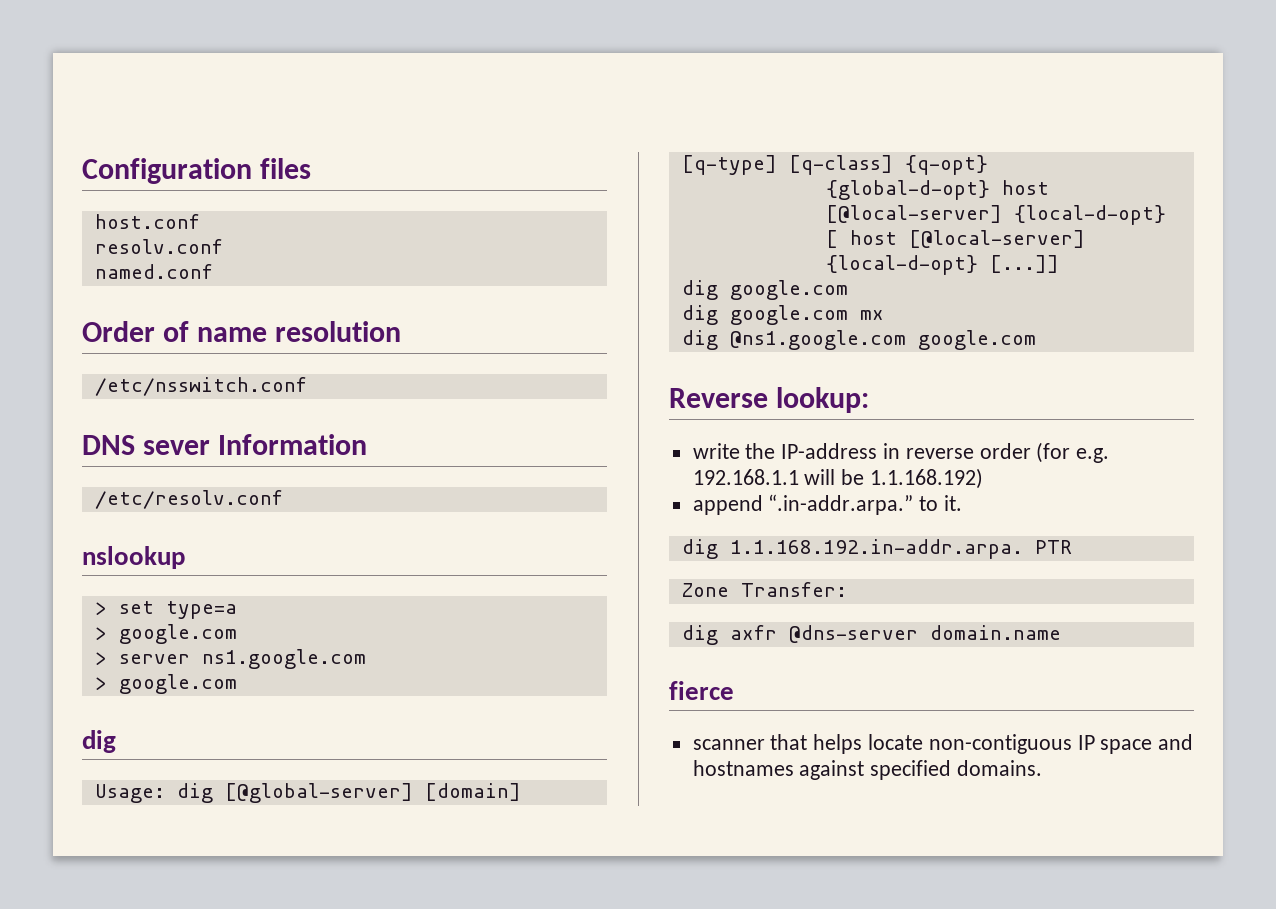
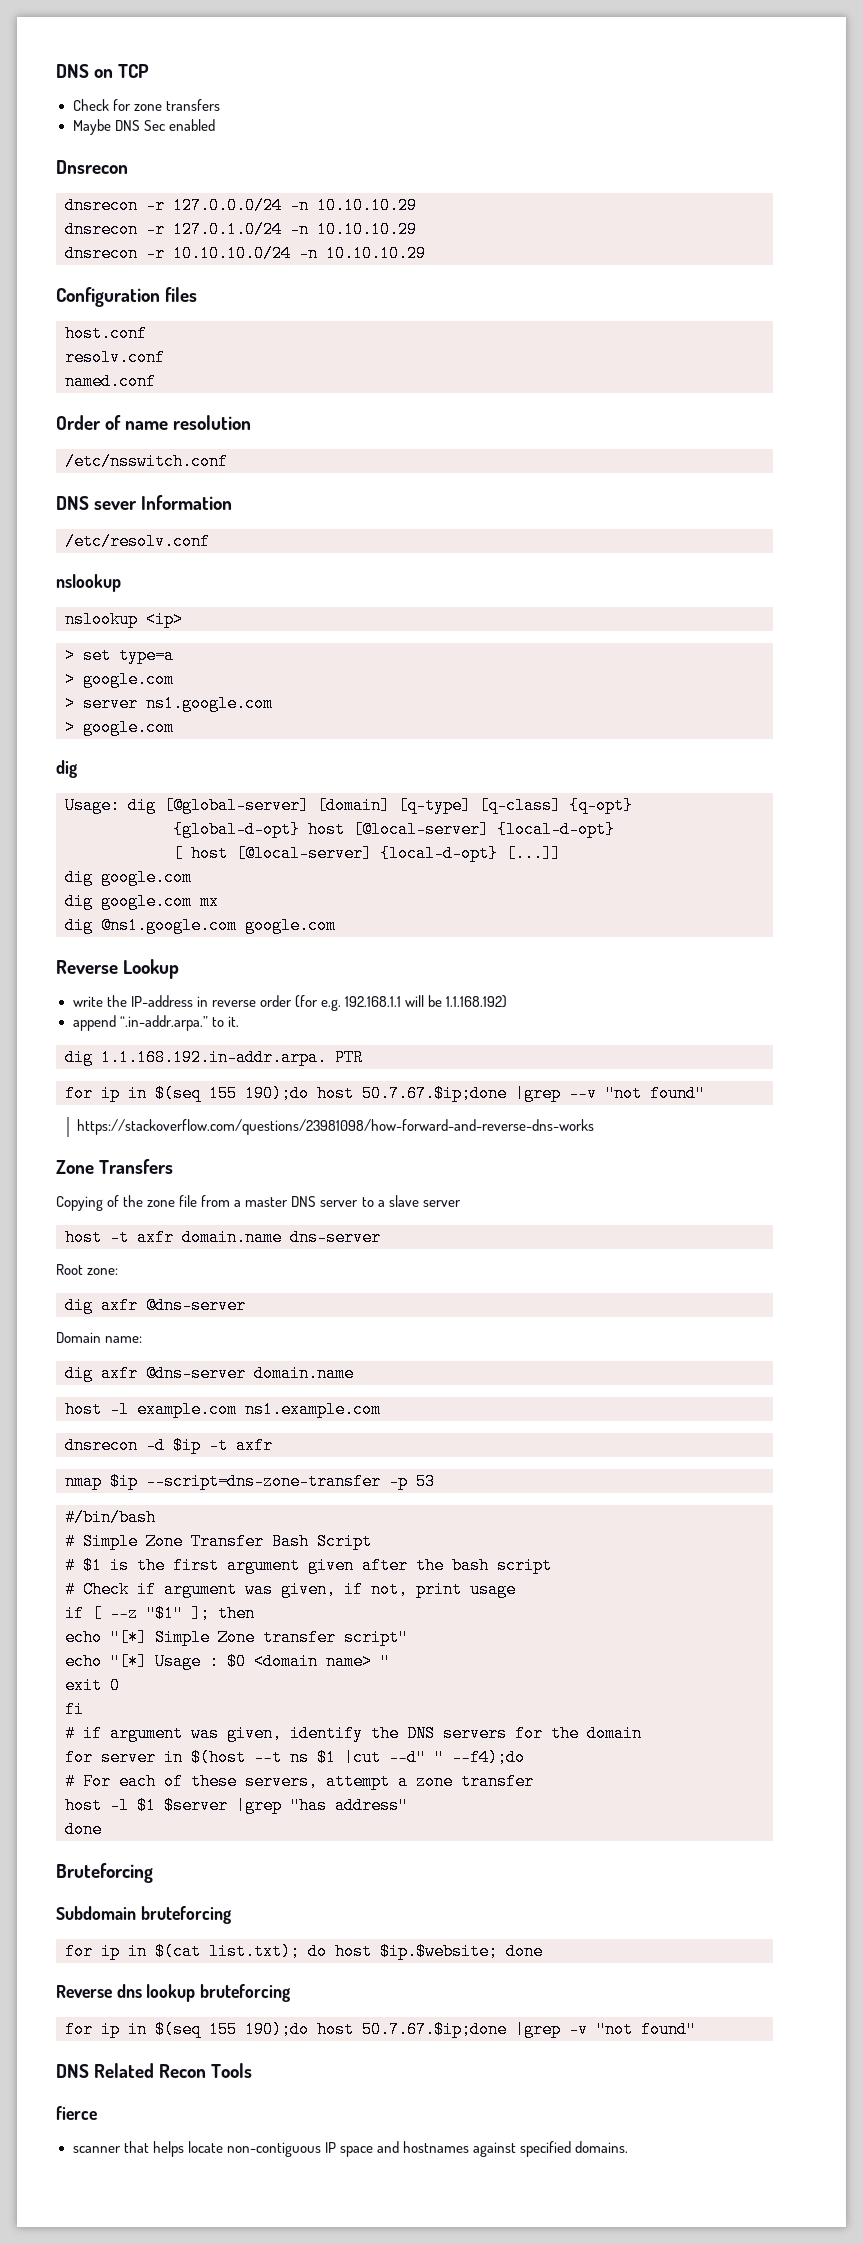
+ DNS on TCP
+ Check for zone transfers
+ Maybe DNS Sec enabled
+ Dnsrecon
+ dnsrecon -r 127.0.0.0/24 -n 10.10.10.29
+ dnsrecon -r 127.0.1.0/24 -n 10.10.10.29
+ dnsrecon -r 10.10.10.0/24 -n 10.10.10.29
+ nslookup <ip>
- Reverse lookup:
+ Reverse Lookup
- Zone Transfer:
+ for ip in $(seq 155 190);do host 50.7.67.$ip;done |grep -‐v "not found"
+ https://stackoverflow.com/questions/23981098/how-forward-and-reverse-dns-works
+ Zone Transfers
+ Copying of the zone file from a master DNS server to a slave server
+ host -t axfr domain.name dns-server
+ Root zone:
+ dig axfr @dns-server
+ Domain name:
  dig axfr @dns-server domain.name
+ host -l example.com ns1.example.com
+ dnsrecon -d $ip -t axfr
+ nmap $ip --script=dns-zone-transfer -p 53
+ #/bin/bash
+ # Simple Zone Transfer Bash Script
+ # $1 is the first argument given after the bash script
+ # Check if argument was given, if not, print usage
+ if [ -‐z "$1" ]; then
+ echo "[*] Simple Zone transfer script"
+ echo "[*] Usage : $0 <domain name> "
+ exit 0
+ fi
+ # if argument was given, identify the DNS servers for the domain
+ for server in $(host -‐t ns $1 |cut -‐d" " -‐f4);do
+ # For each of these servers, attempt a zone transfer
+ host -l $1 $server |grep "has address"
+ done
+ Bruteforcing
+ Subdomain bruteforcing
+ for ip in $(cat list.txt); do host $ip.$website; done
+ Reverse dns lookup bruteforcing
+ for ip in $(seq 155 190);do host 50.7.67.$ip;done |grep -v "not found"
+ DNS Related Recon Tools

